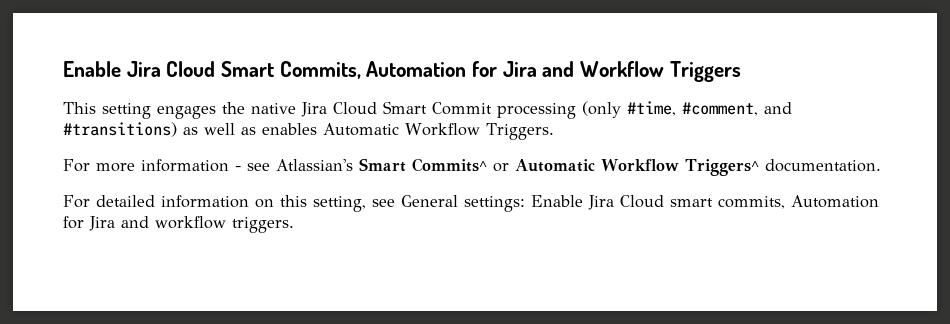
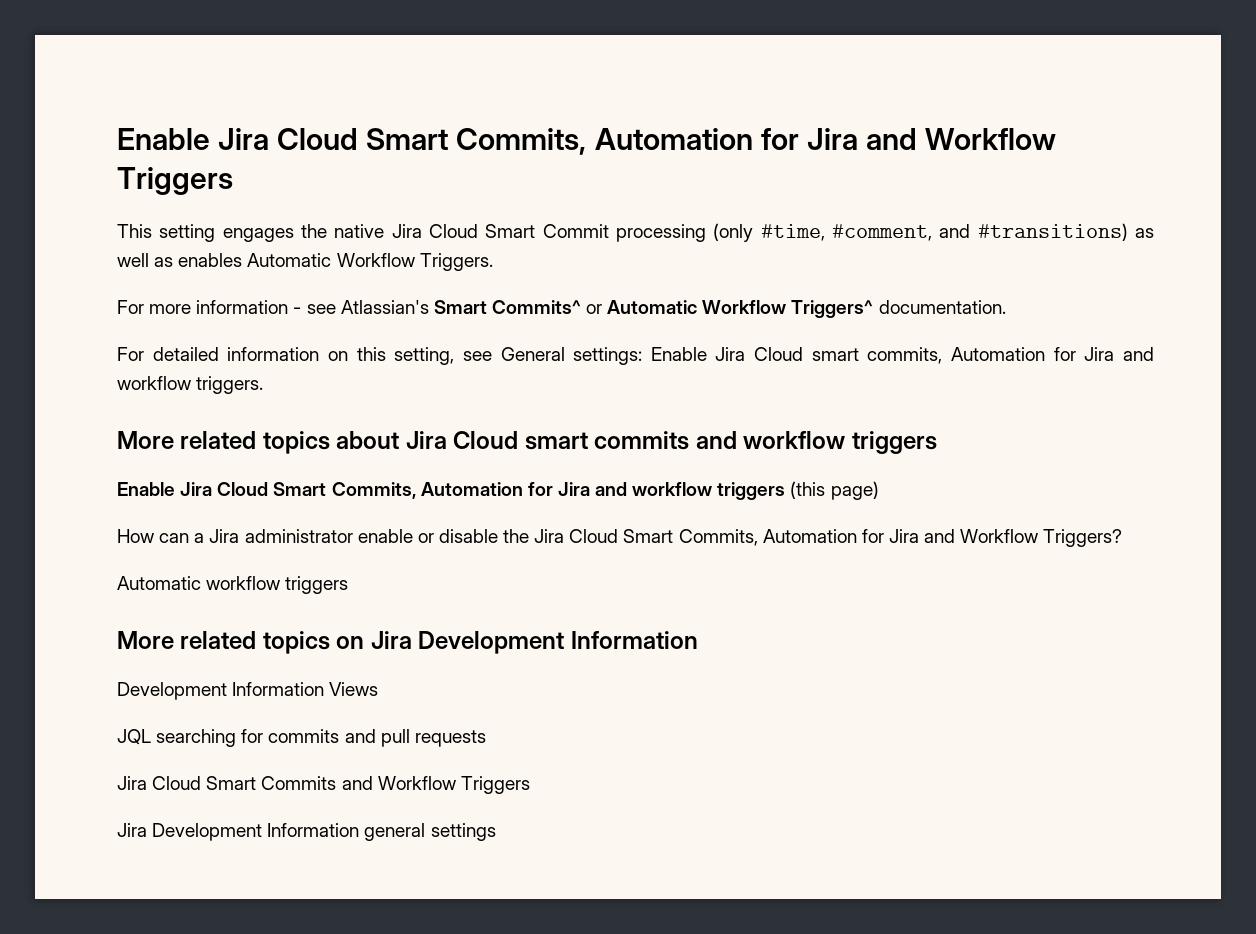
+ More related topics about Jira Cloud smart commits and workflow triggers
+ Enable Jira Cloud Smart Commits, Automation for Jira and workflow triggers (this page)
+ How can a Jira administrator enable or disable the Jira Cloud Smart Commits, Automation for Jira and Workflow Triggers?
+ Automatic workflow triggers
+ More related topics on Jira Development Information
+ Development Information Views
+ JQL searching for commits and pull requests
+ Jira Cloud Smart Commits and Workflow Triggers
+ Jira Development Information general settings

